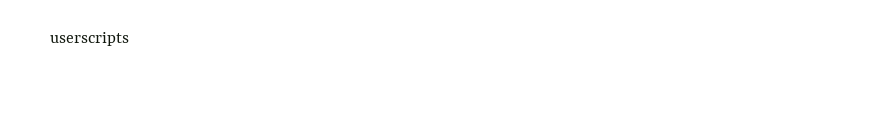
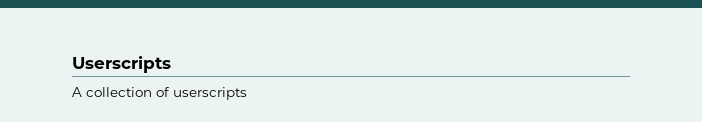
- userscripts
+ Userscripts
+ A collection of userscripts

